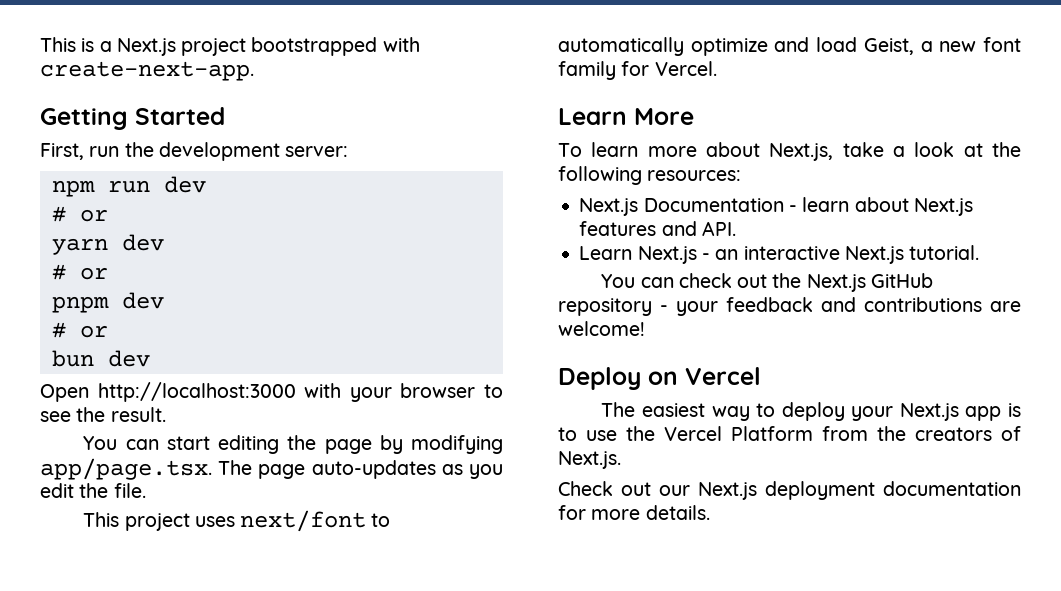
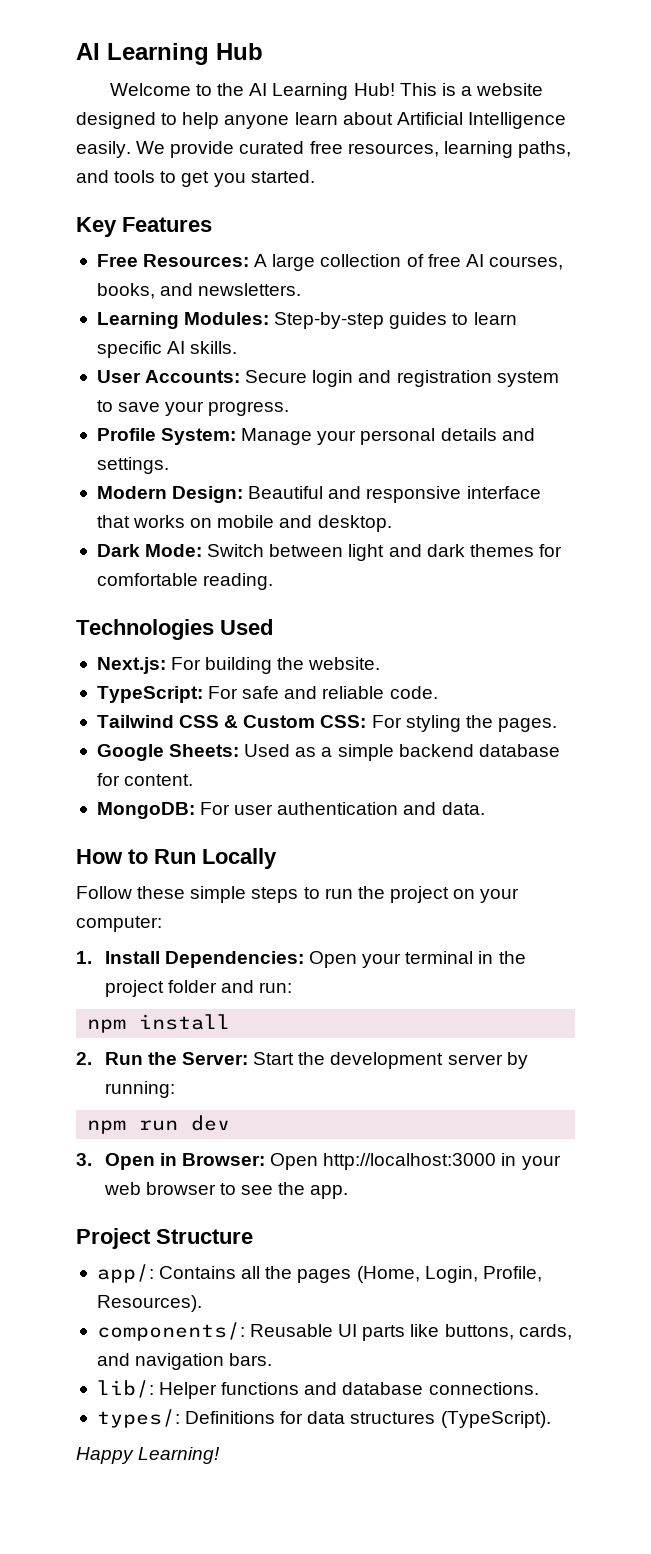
- This is a Next.js project bootstrapped with create-next-app.
- Getting Started
- First, run the development server:
+ AI Learning Hub
+ Welcome to the AI Learning Hub! This is a website designed to help anyone learn about Artificial Intelligence easily. We provide curated free resources, learning paths, and tools to get you started.
+ Key Features
+ Free Resources: A large collection of free AI courses, books, and newsletters.
+ Learning Modules: Step-by-step guides to learn specific AI skills.
+ User Accounts: Secure login and registration system to save your progress.
+ Profile System: Manage your personal details and settings.
+ Modern Design: Beautiful and responsive interface that works on mobile and desktop.
+ Dark Mode: Switch between light and dark themes for comfortable reading.
+ Technologies Used
+ Next.js: For building the website.
+ TypeScript: For safe and reliable code.
+ Tailwind CSS & Custom CSS: For styling the pages.
+ Google Sheets: Used as a simple backend database for content.
+ MongoDB: For user authentication and data.
+ How to Run Locally
+ Follow these simple steps to run the project on your computer:
+ 1. Install Dependencies: Open your terminal in the project folder and run:
+ npm install
+ 2. Run the Server: Start the development server by running:
  npm run dev
- # or
- yarn dev
- # or
- pnpm dev
- # or
- bun dev
- Open http://localhost:3000 with your browser to see the result.
- You can start editing the page by modifying app/page.tsx. The page auto-updates as you edit the file.
- This project uses next/font to automatically optimize and load Geist, a new font family for Vercel.
- Learn More
- To learn more about Next.js, take a look at the following resources:
- Next.js Documentation - learn about Next.js features and API.
- Learn Next.js - an interactive Next.js tutorial.
- You can check out the Next.js GitHub repository - your feedback and contributions are welcome!
- Deploy on Vercel
- The easiest way to deploy your Next.js app is to use the Vercel Platform from the creators of Next.js.
- Check out our Next.js deployment documentation for more details.
+ 3. Open in Browser: Open http://localhost:3000 in your web browser to see the app.
+ Project Structure
+ app/: Contains all the pages (Home, Login, Profile, Resources).
+ components/: Reusable UI parts like buttons, cards, and navigation bars.
+ lib/: Helper functions and database connections.
+ types/: Definitions for data structures (TypeScript).
+ Happy Learning!

